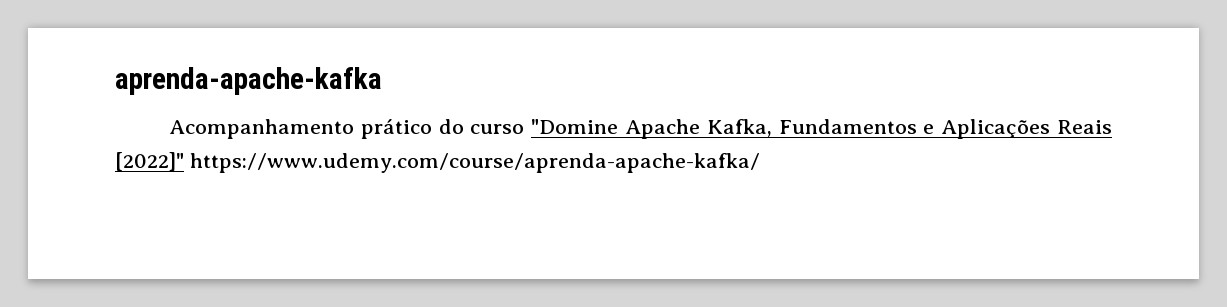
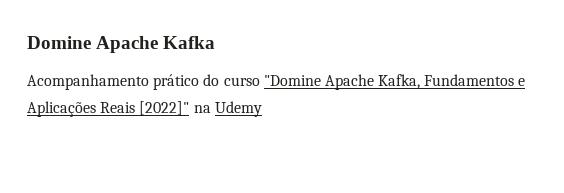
- aprenda-apache-kafka
+ Domine Apache Kafka
- Acompanhamento prático do curso "Domine Apache Kafka, Fundamentos e Aplicações Reais [2022]" https://www.udemy.com/course/aprenda-apache-kafka/
+ Acompanhamento prático do curso "Domine Apache Kafka, Fundamentos e Aplicações Reais [2022]" na Udemy

